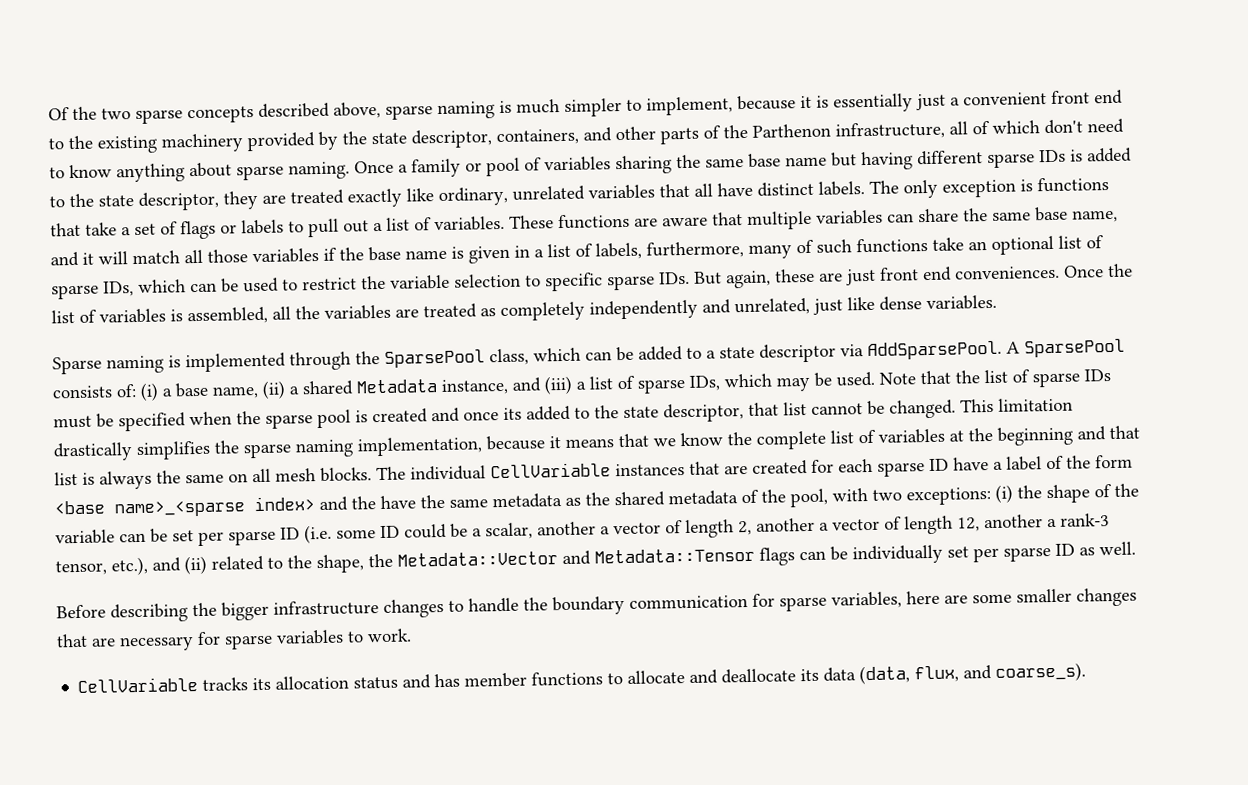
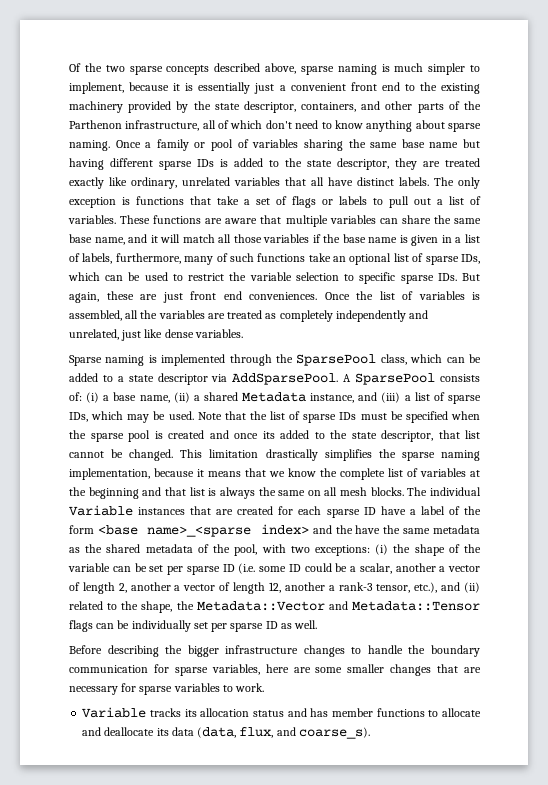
- The individual CellVariable instances that are created for each sparse ID have a label of the form <base name>_<sparse index> and the have the same metadata as the shared metadata of the pool, with two exceptions:
+ The individual Variable instances that are created for each sparse ID have a label of the form <base name>_<sparse index> and the have the same metadata as the shared metadata of the pool, with two exceptions:
- CellVariable tracks its allocation status and has member functions to allocate and deallocate its data (data, flux, and coarse_s).
+ Variable tracks its allocation status and has member functions to allocate and deallocate its data (data, flux, and coarse_s).

